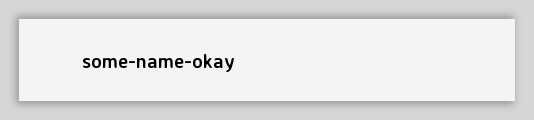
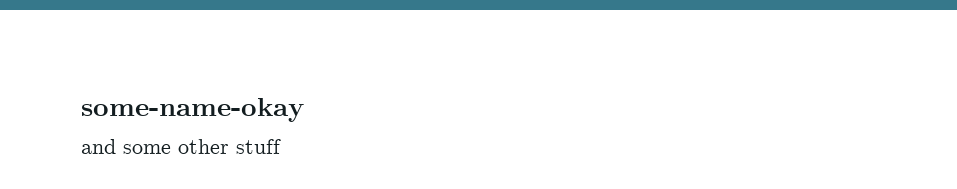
+ and some other stuff

